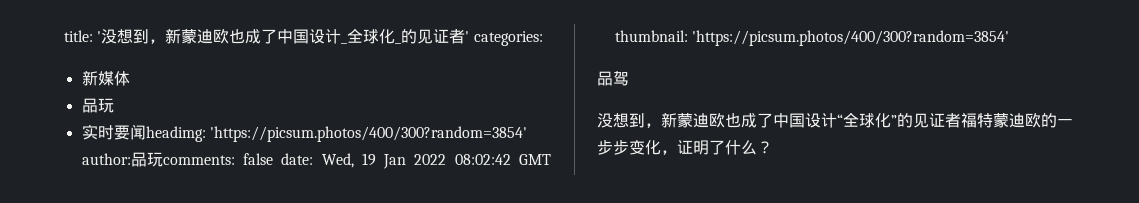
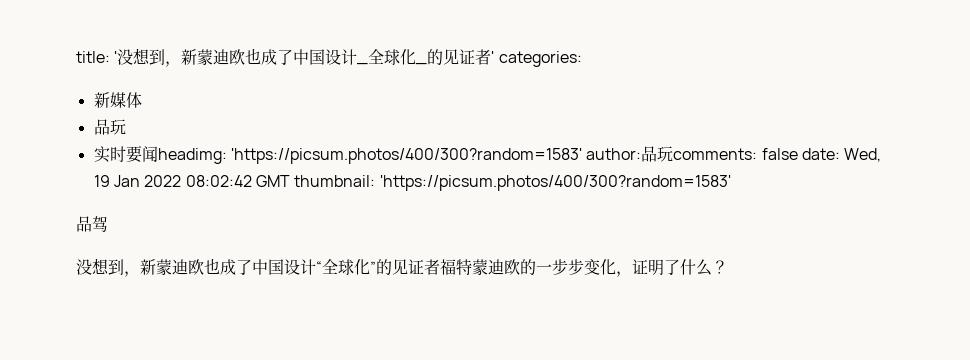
- 实时要闻headimg: 'https://picsum.photos/400/300?random=3854' author:品玩comments: false date: Wed, 19 Jan 2022 08:02:42 GMT thumbnail: 'https://picsum.photos/400/300?random=3854'
+ 实时要闻headimg: 'https://picsum.photos/400/300?random=1583' author:品玩comments: false date: Wed, 19 Jan 2022 08:02:42 GMT thumbnail: 'https://picsum.photos/400/300?random=1583'

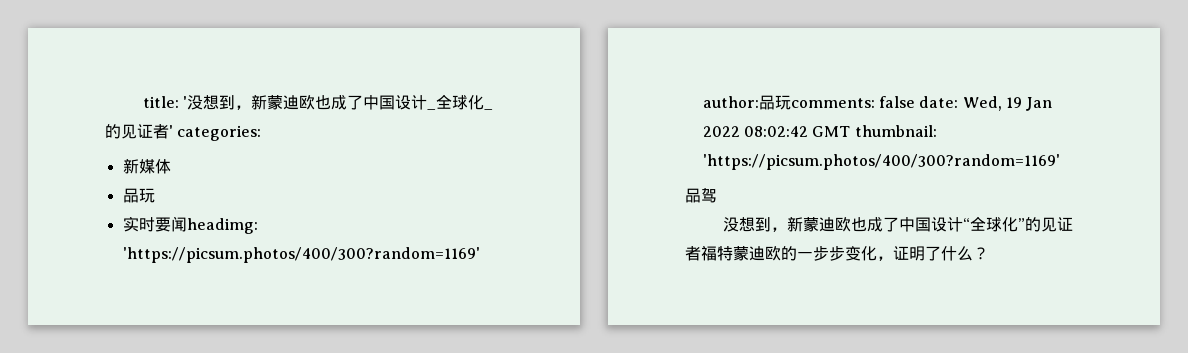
- 实时要闻headimg: 'https://picsum.photos/400/300?random=1583' author:品玩comments: false date: Wed, 19 Jan 2022 08:02:42 GMT thumbnail: 'https://picsum.photos/400/300?random=1583'
+ 实时要闻headimg: 'https://picsum.photos/400/300?random=1169' author:品玩comments: false date: Wed, 19 Jan 2022 08:02:42 GMT thumbnail: 'https://picsum.photos/400/300?random=1169'

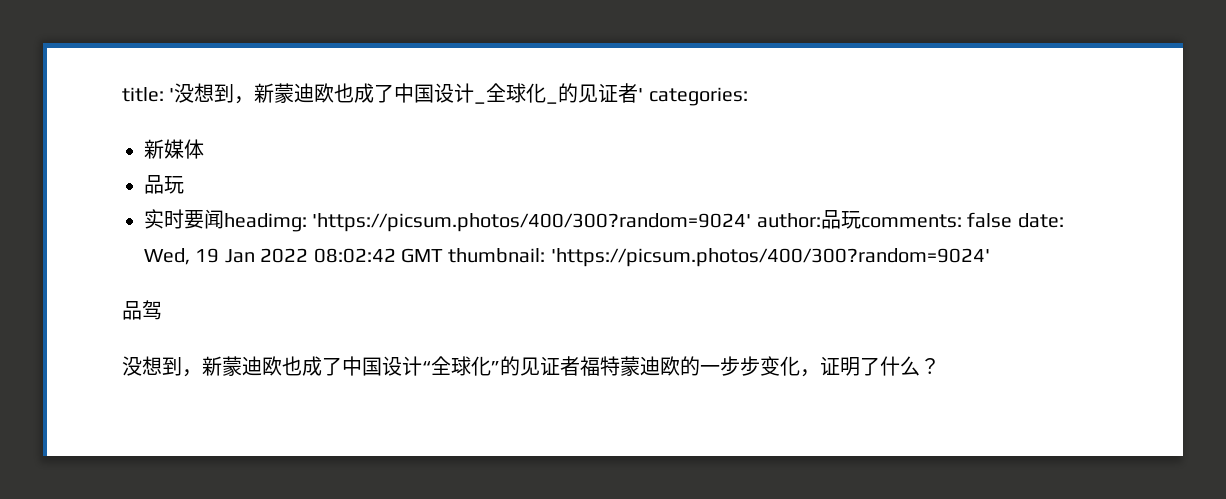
- 实时要闻headimg: 'https://picsum.photos/400/300?random=1169' author:品玩comments: false date: Wed, 19 Jan 2022 08:02:42 GMT thumbnail: 'https://picsum.photos/400/300?random=1169'
+ 实时要闻headimg: 'https://picsum.photos/400/300?random=9024' author:品玩comments: false date: Wed, 19 Jan 2022 08:02:42 GMT thumbnail: 'https://picsum.photos/400/300?random=9024'

